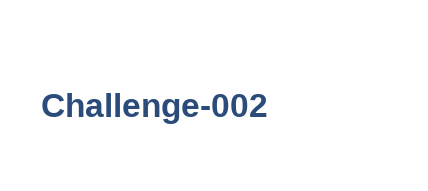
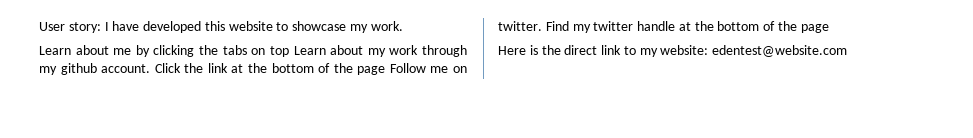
- Challenge-002
+ User story: I have developed this website to showcase my work.
+ Learn about me by clicking the tabs on top Learn about my work through my github account. Click the link at the bottom of the page Follow me on twitter. Find my twitter handle at the bottom of the page
+ Here is the direct link to my website: edentest@website.com

